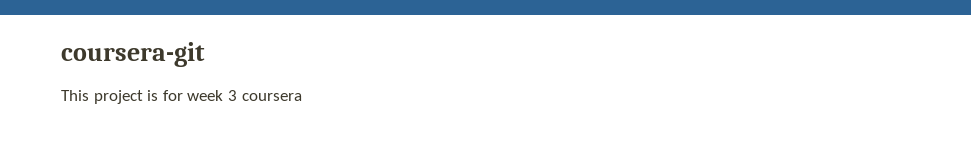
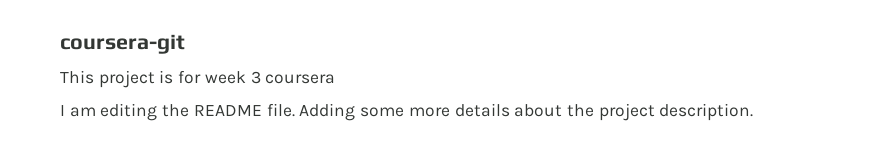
+ I am editing the README file. Adding some more details about the project description.

